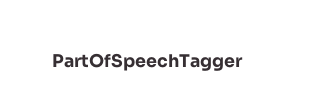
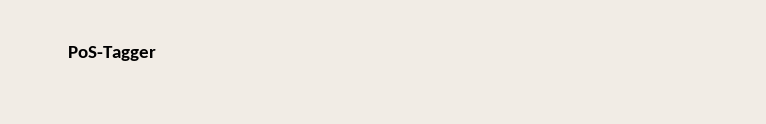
- PartOfSpeechTagger
+ PoS-Tagger

